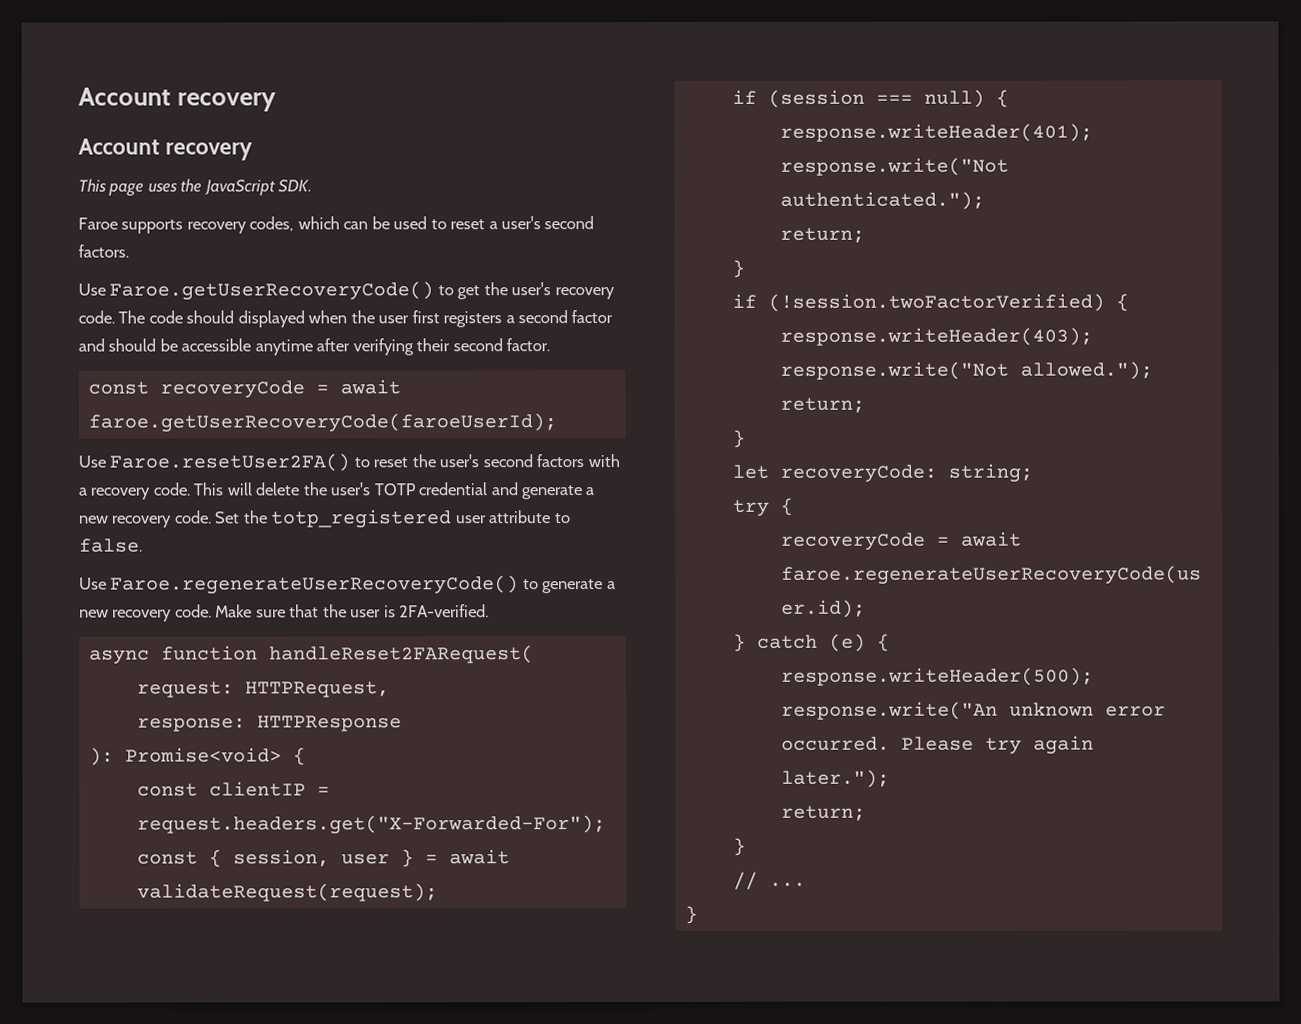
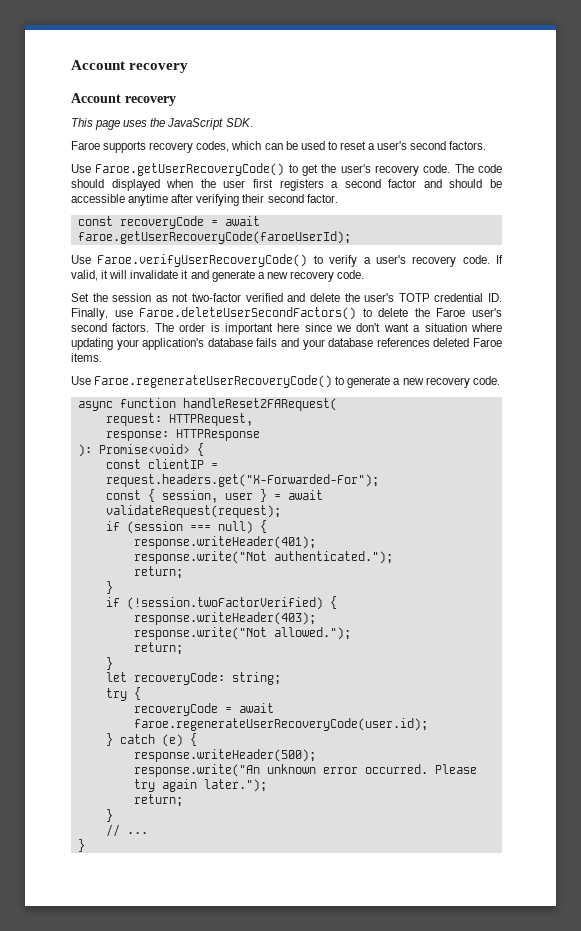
- Use Faroe.resetUser2FA() to reset the user's second factors with a recovery code. This will delete the user's TOTP credential and generate a new recovery code. Set the totp_registered user attribute to false.
+ Use Faroe.verifyUserRecoveryCode() to verify a user's recovery code. If valid, it will invalidate it and generate a new recovery code.
+ Set the session as not two-factor verified and delete the user's TOTP credential ID. Finally, use Faroe.deleteUserSecondFactors() to delete the Faroe user's second factors. The order is important here since we don't want a situation where updating your application's database fails and your database references deleted Faroe items.
- Make sure that the user is 2FA-verified.

